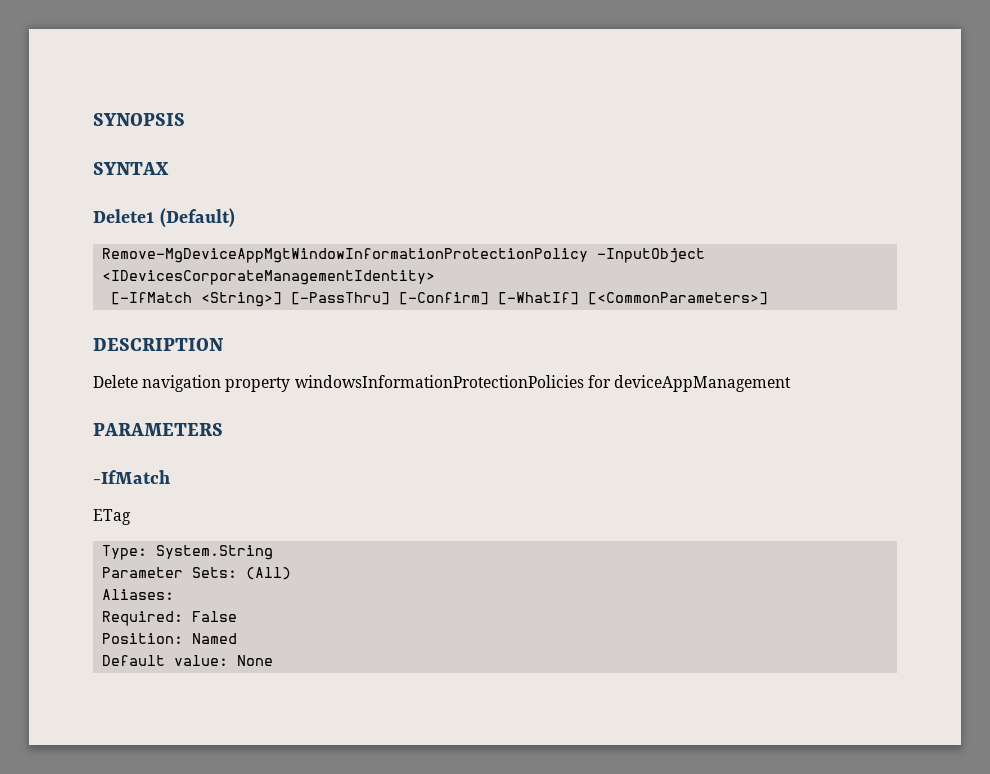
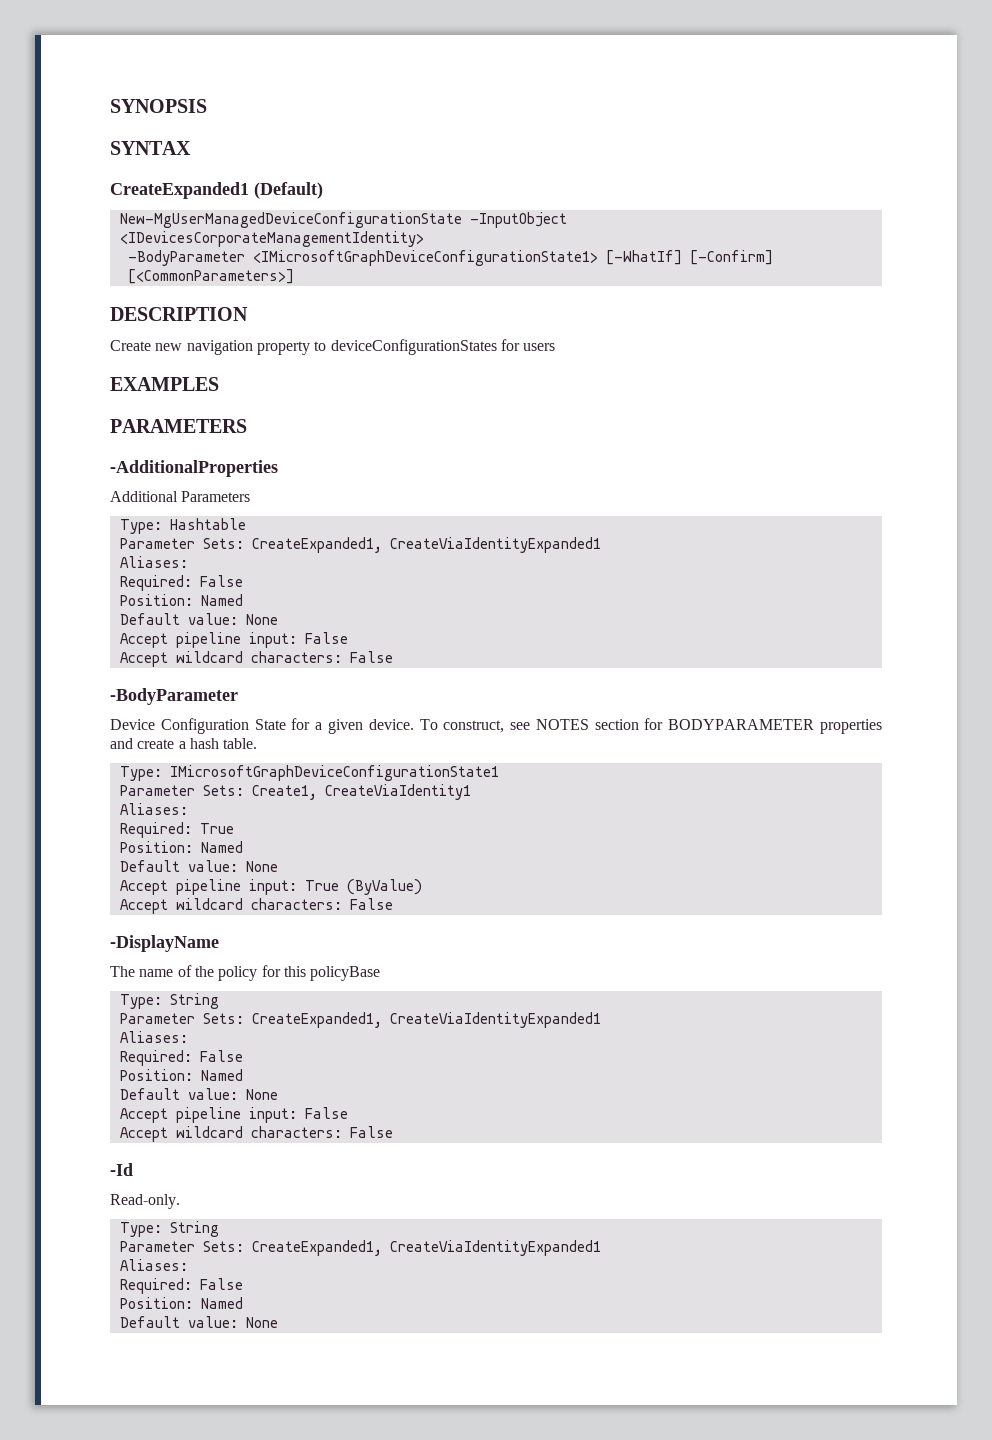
- Delete1 (Default)
+ CreateExpanded1 (Default)
- Remove-MgDeviceAppMgtWindowInformationProtectionPolicy -InputObject <IDevicesCorporateManagementIdentity>
+ New-MgUserManagedDeviceConfigurationState -InputObject <IDevicesCorporateManagementIdentity>
- [-IfMatch <String>] [-PassThru] [-Confirm] [-WhatIf] [<CommonParameters>]
+ -BodyParameter <IMicrosoftGraphDeviceConfigurationState1> [-WhatIf] [-Confirm] [<CommonParameters>]
  DESCRIPTION
- Delete navigation property windowsInformationProtectionPolicies for deviceAppManagement
+ Create new navigation property to deviceConfigurationStates for users
+ EXAMPLES
  PARAMETERS
- -IfMatch
- ETag
- Type: System.String
- Parameter Sets: (All)
+ -AdditionalProperties
+ Additional Parameters
+ Type: Hashtable
+ Parameter Sets: CreateExpanded1, CreateViaIdentityExpanded1
+ Aliases:
+ Required: False
+ Position: Named
+ Default value: None
+ Accept pipeline input: False
+ Accept wildcard characters: False
+ -BodyParameter
+ Device Configuration State for a given device. To construct, see NOTES section for BODYPARAMETER properties and create a hash table.
+ Type: IMicrosoftGraphDeviceConfigurationState1
+ Parameter Sets: Create1, CreateViaIdentity1
+ Aliases:
+ Required: True
+ Position: Named
+ Default value: None
+ Accept pipeline input: True (ByValue)
+ Accept wildcard characters: False
+ -DisplayName
+ The name of the policy for this policyBase
+ Type: String
+ Parameter Sets: CreateExpanded1, CreateViaIdentityExpanded1
+ Aliases:
+ Required: False
+ Position: Named
+ Default value: None
+ Accept pipeline input: False
+ Accept wildcard characters: False
+ -Id
+ Read-only.
+ Type: String
+ Parameter Sets: CreateExpanded1, CreateViaIdentityExpanded1

